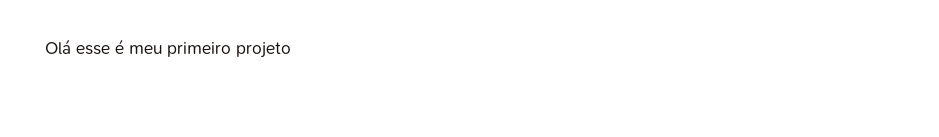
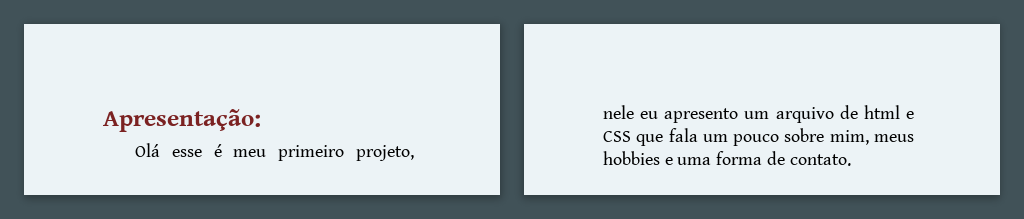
+ Apresentação:
- Olá esse é meu primeiro projeto
+ Olá esse é meu primeiro projeto, nele eu apresento um arquivo de html e CSS que fala um pouco sobre mim, meus hobbies e uma forma de contato.

